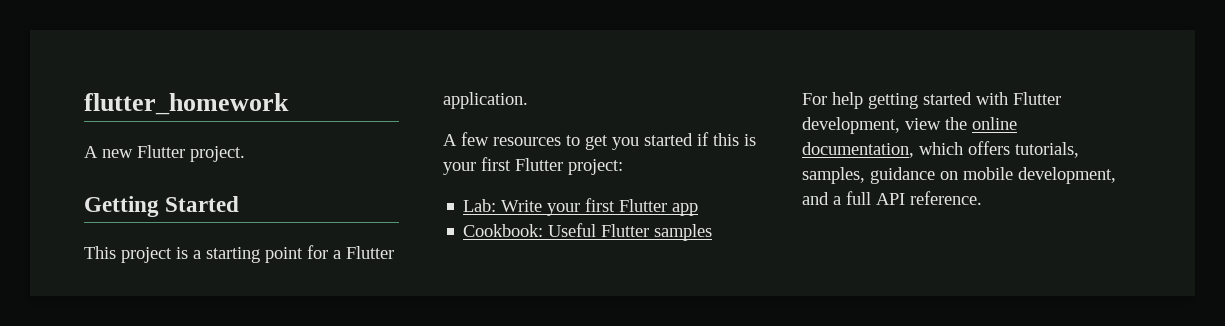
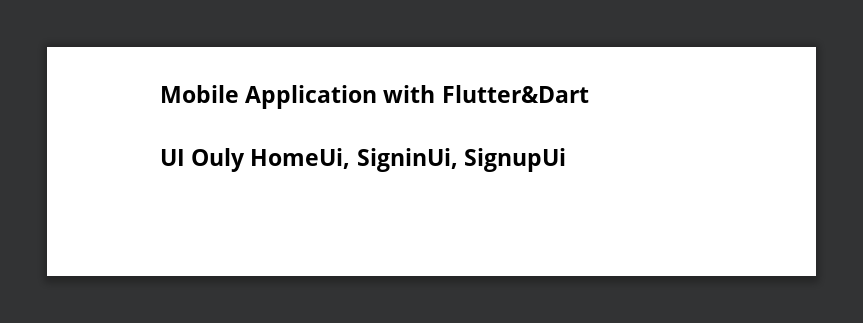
- flutter_homework
- A new Flutter project.
- Getting Started
- This project is a starting point for a Flutter application.
- A few resources to get you started if this is your first Flutter project:
- Lab: Write your first Flutter app
- Cookbook: Useful Flutter samples
- For help getting started with Flutter development, view the online documentation, which offers tutorials, samples, guidance on mobile development, and a full API reference.
+ Mobile Application with Flutter&Dart
+ UI Ouly HomeUi, SigninUi, SignupUi

